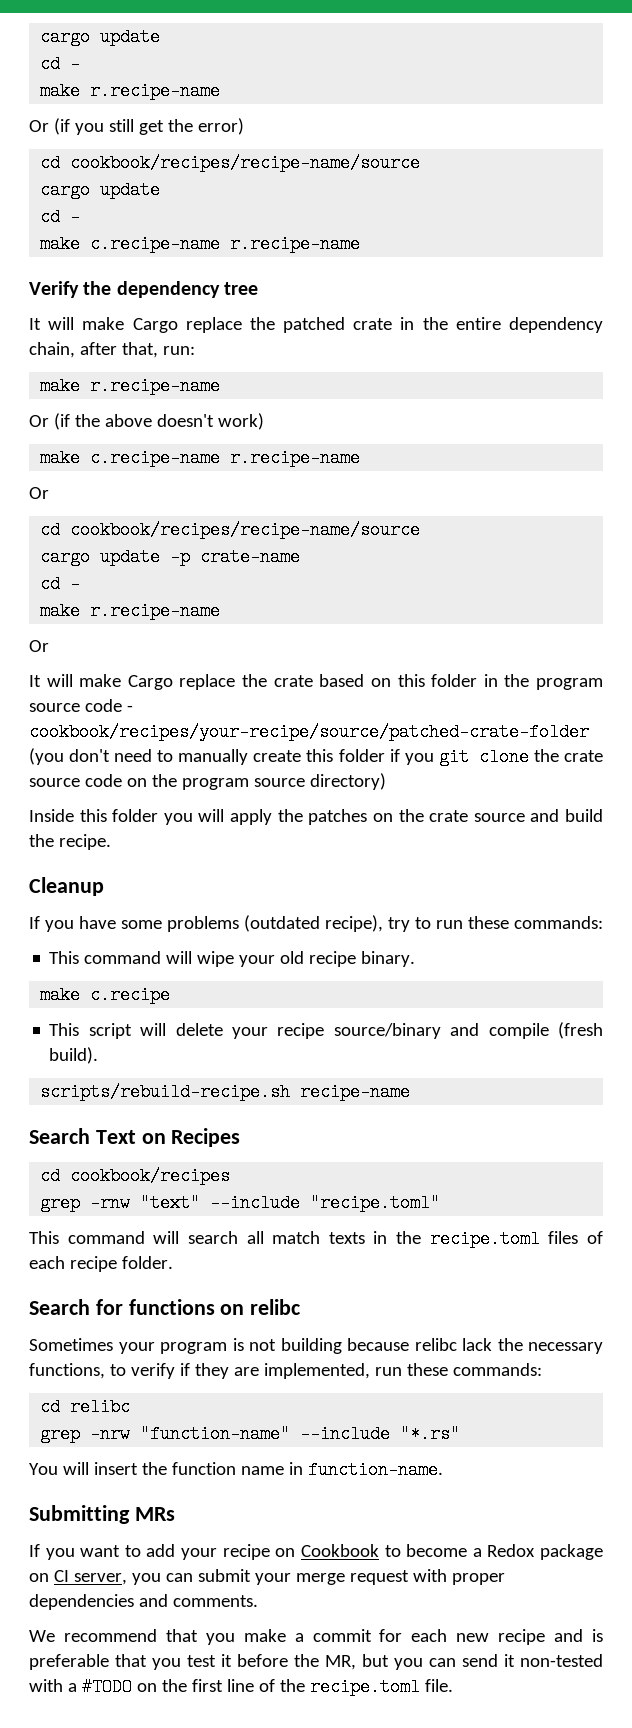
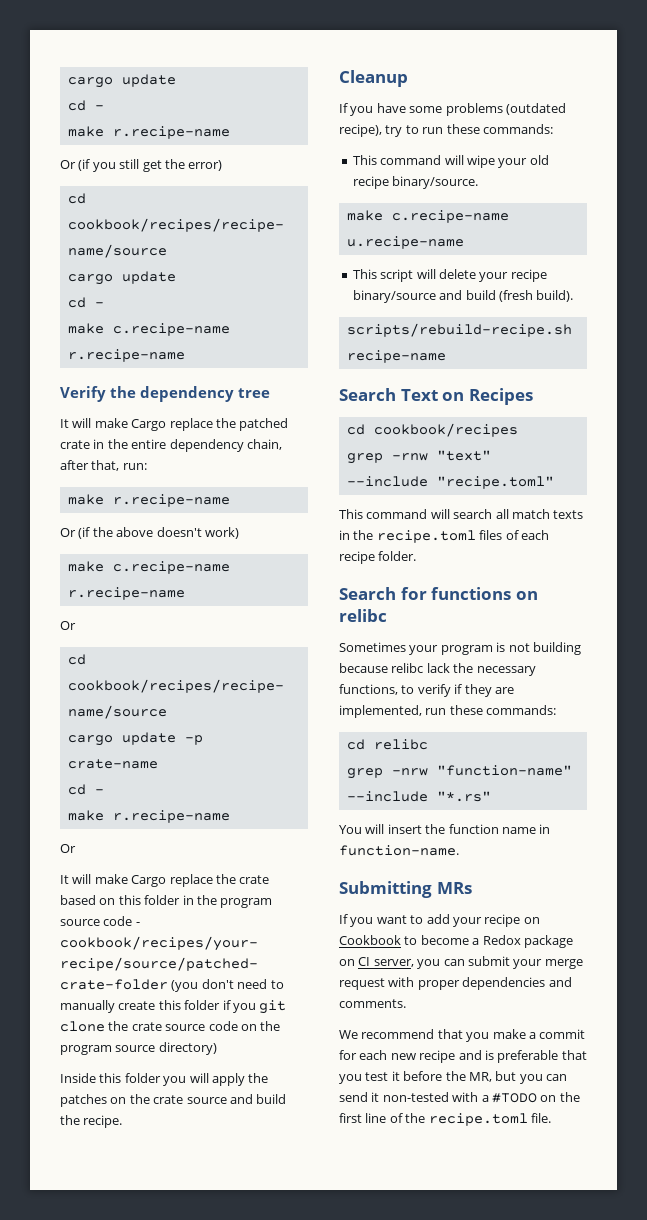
- This command will wipe your old recipe binary.
- make c.recipe
+ This command will wipe your old recipe binary/source.
+ make c.recipe-name u.recipe-name
- This script will delete your recipe source/binary and compile (fresh build).
+ This script will delete your recipe binary/source and build (fresh build).

